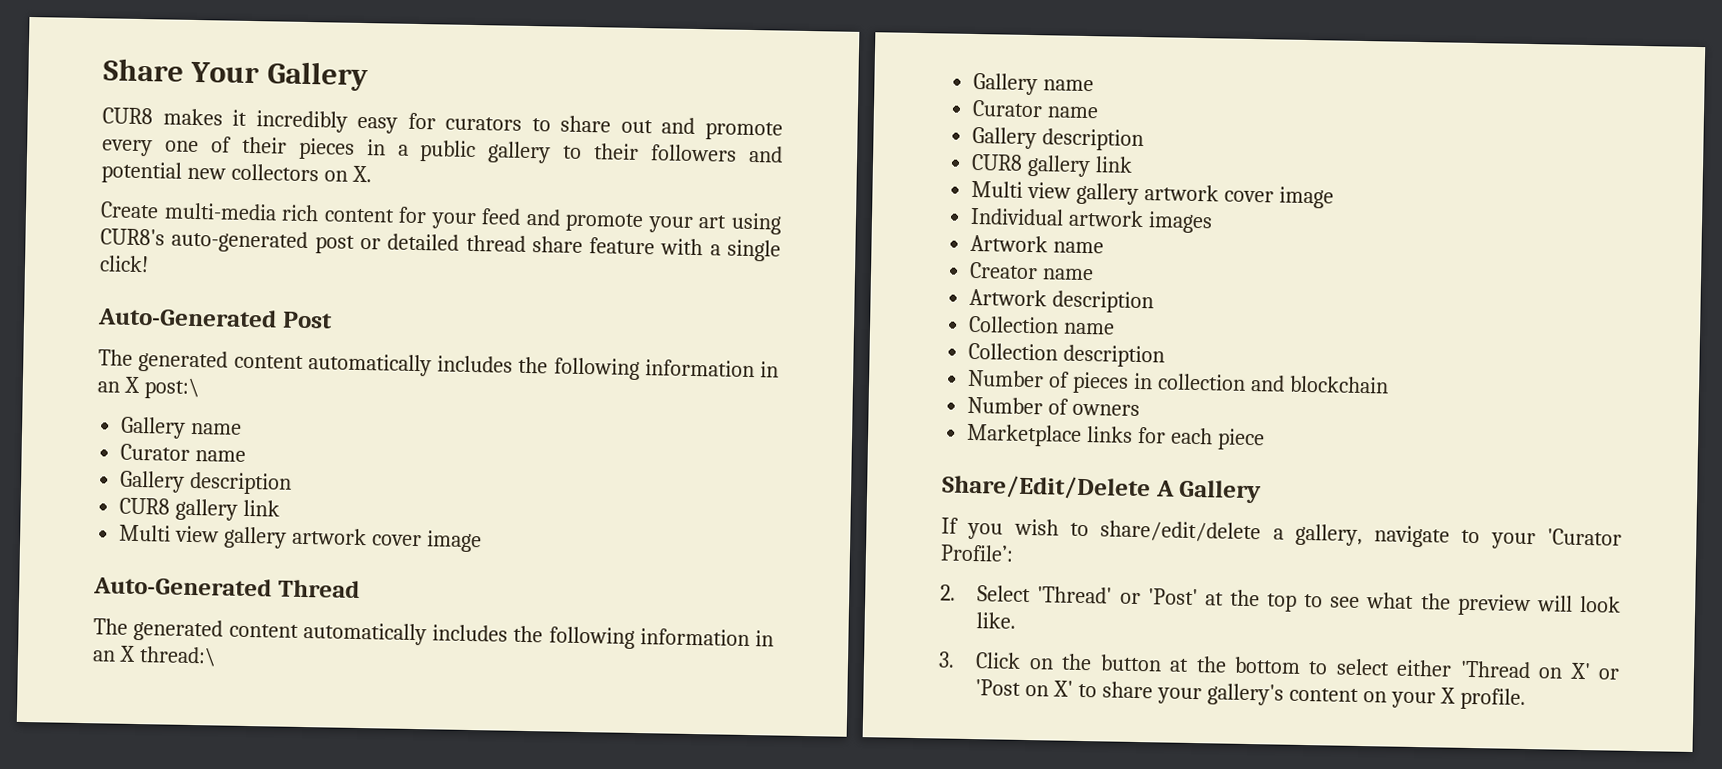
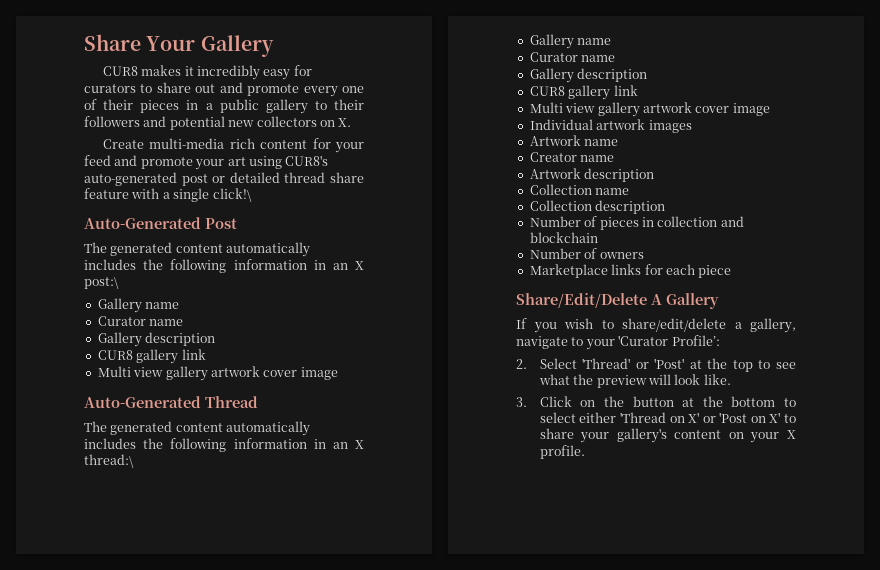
- Create multi-media rich content for your feed and promote your art using CUR8's auto-generated post or detailed thread share feature with a single click!
+ Create multi-media rich content for your feed and promote your art using CUR8's auto-generated post or detailed thread share feature with a single click!\

